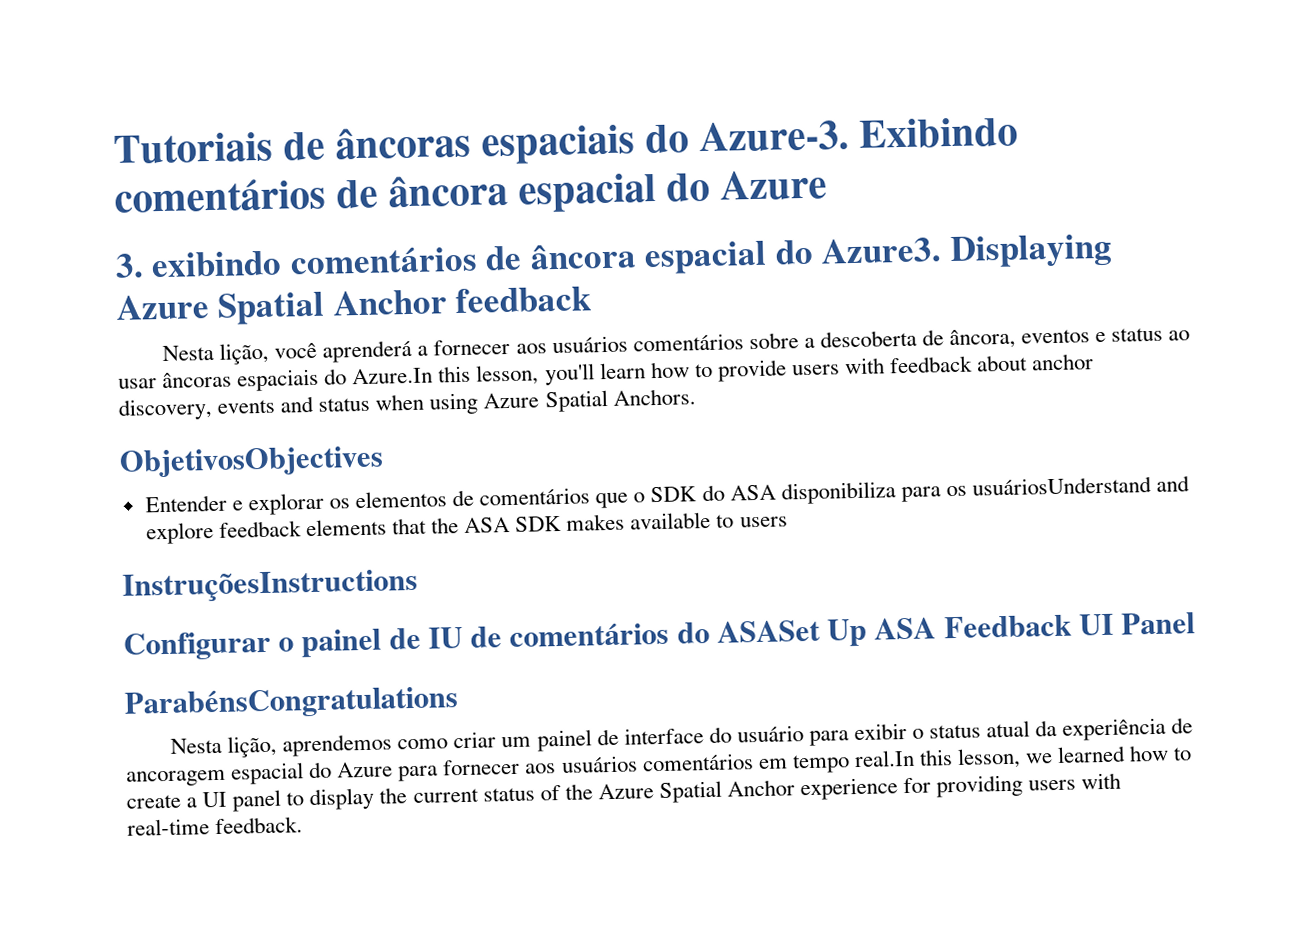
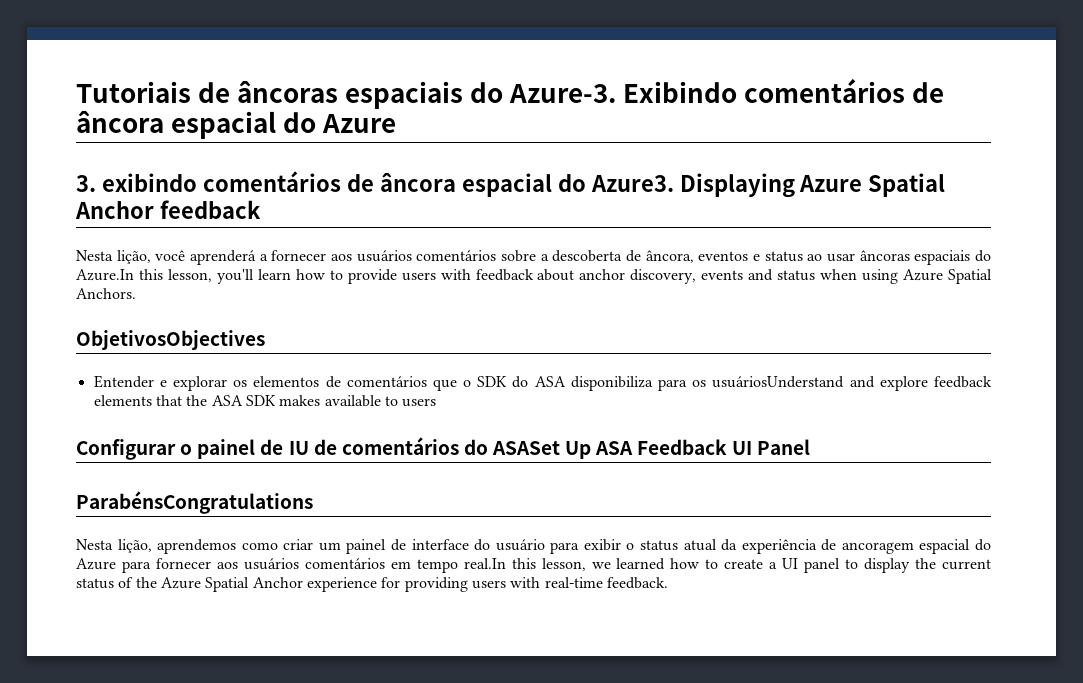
- InstruçõesInstructions

